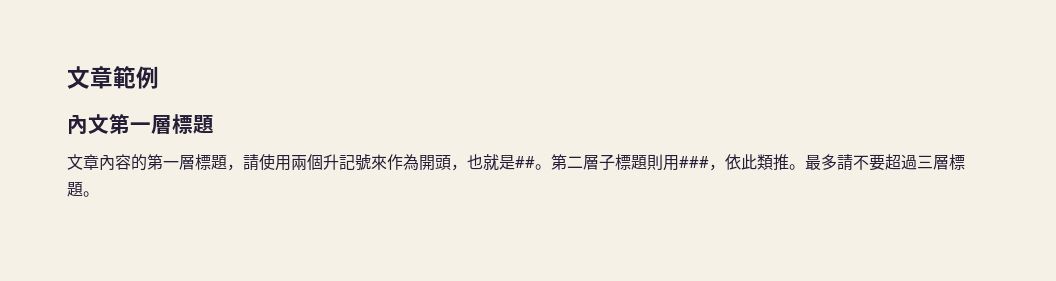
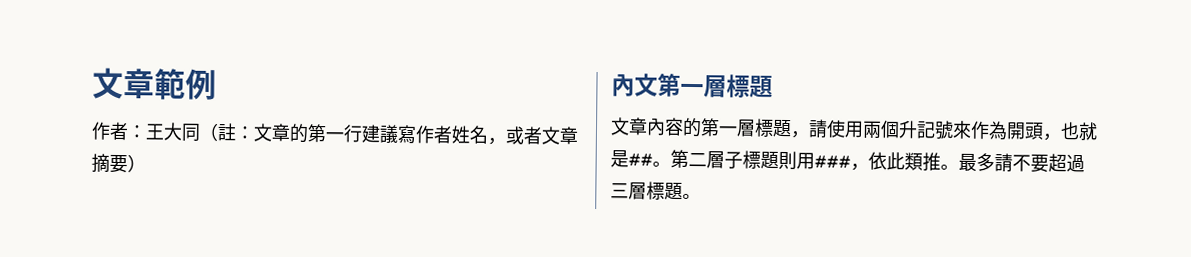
+ 作者：王大同（註：文章的第一行建議寫作者姓名，或者文章摘要）

